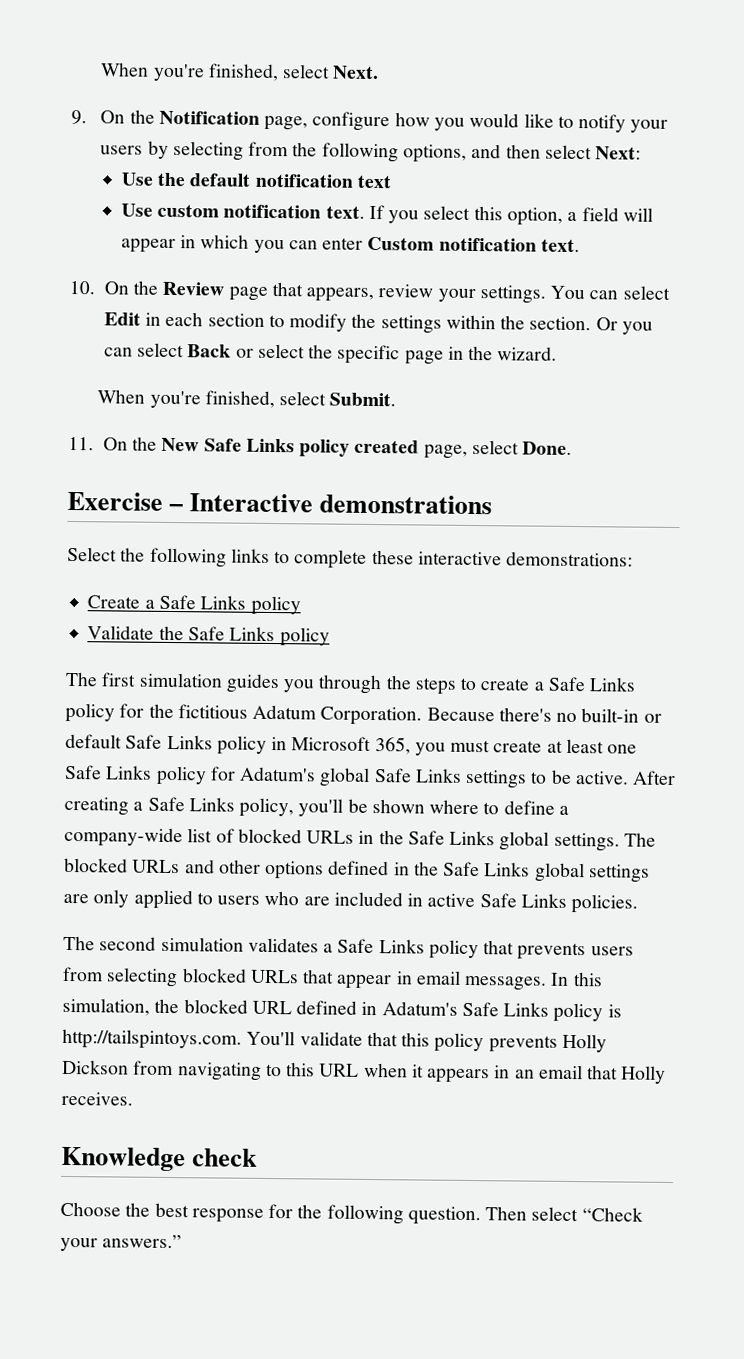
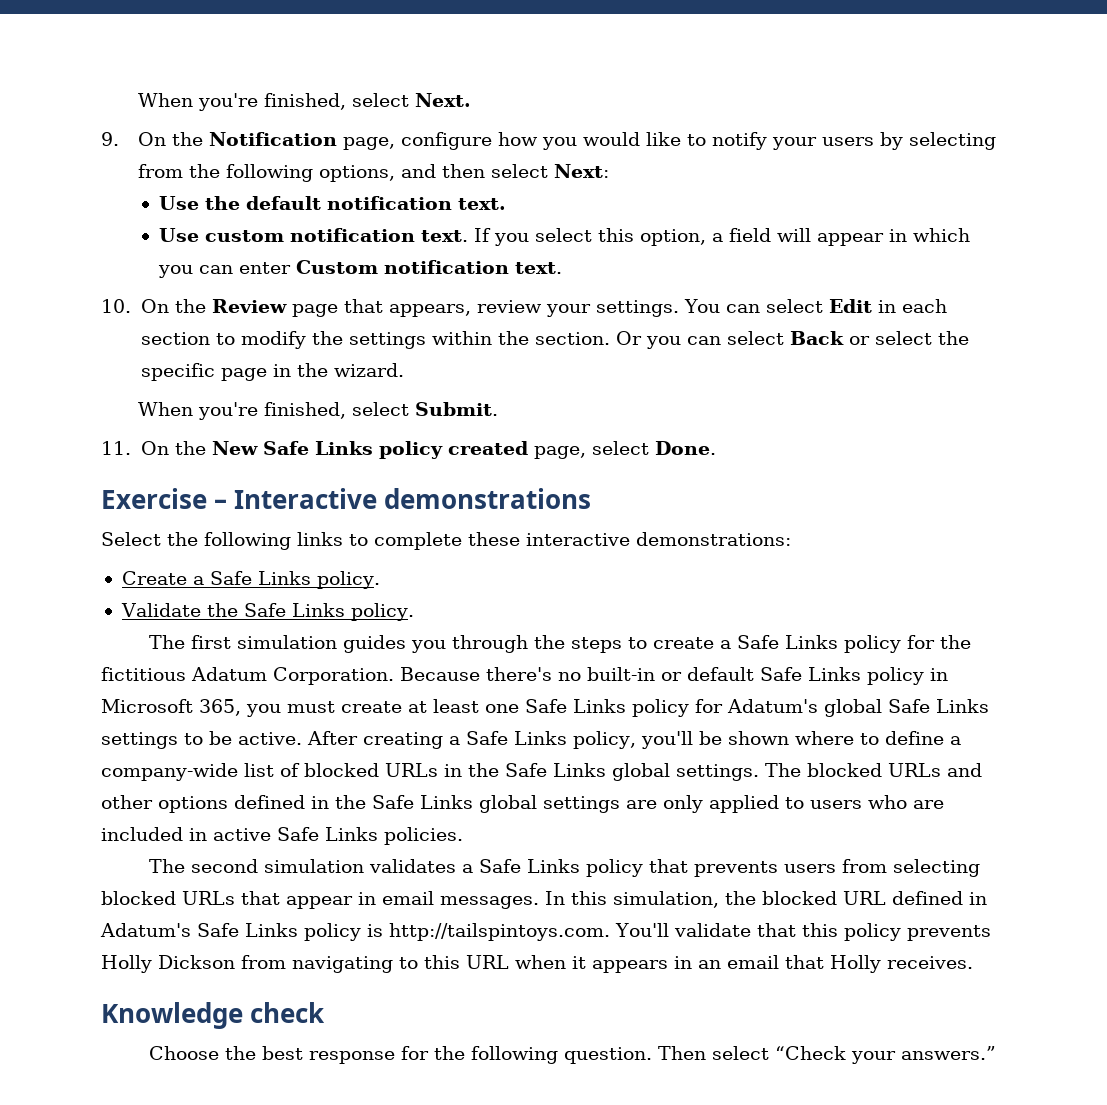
- Use the default notification text
+ Use the default notification text.
- Create a Safe Links policy
+ Create a Safe Links policy.
- Validate the Safe Links policy
+ Validate the Safe Links policy.

